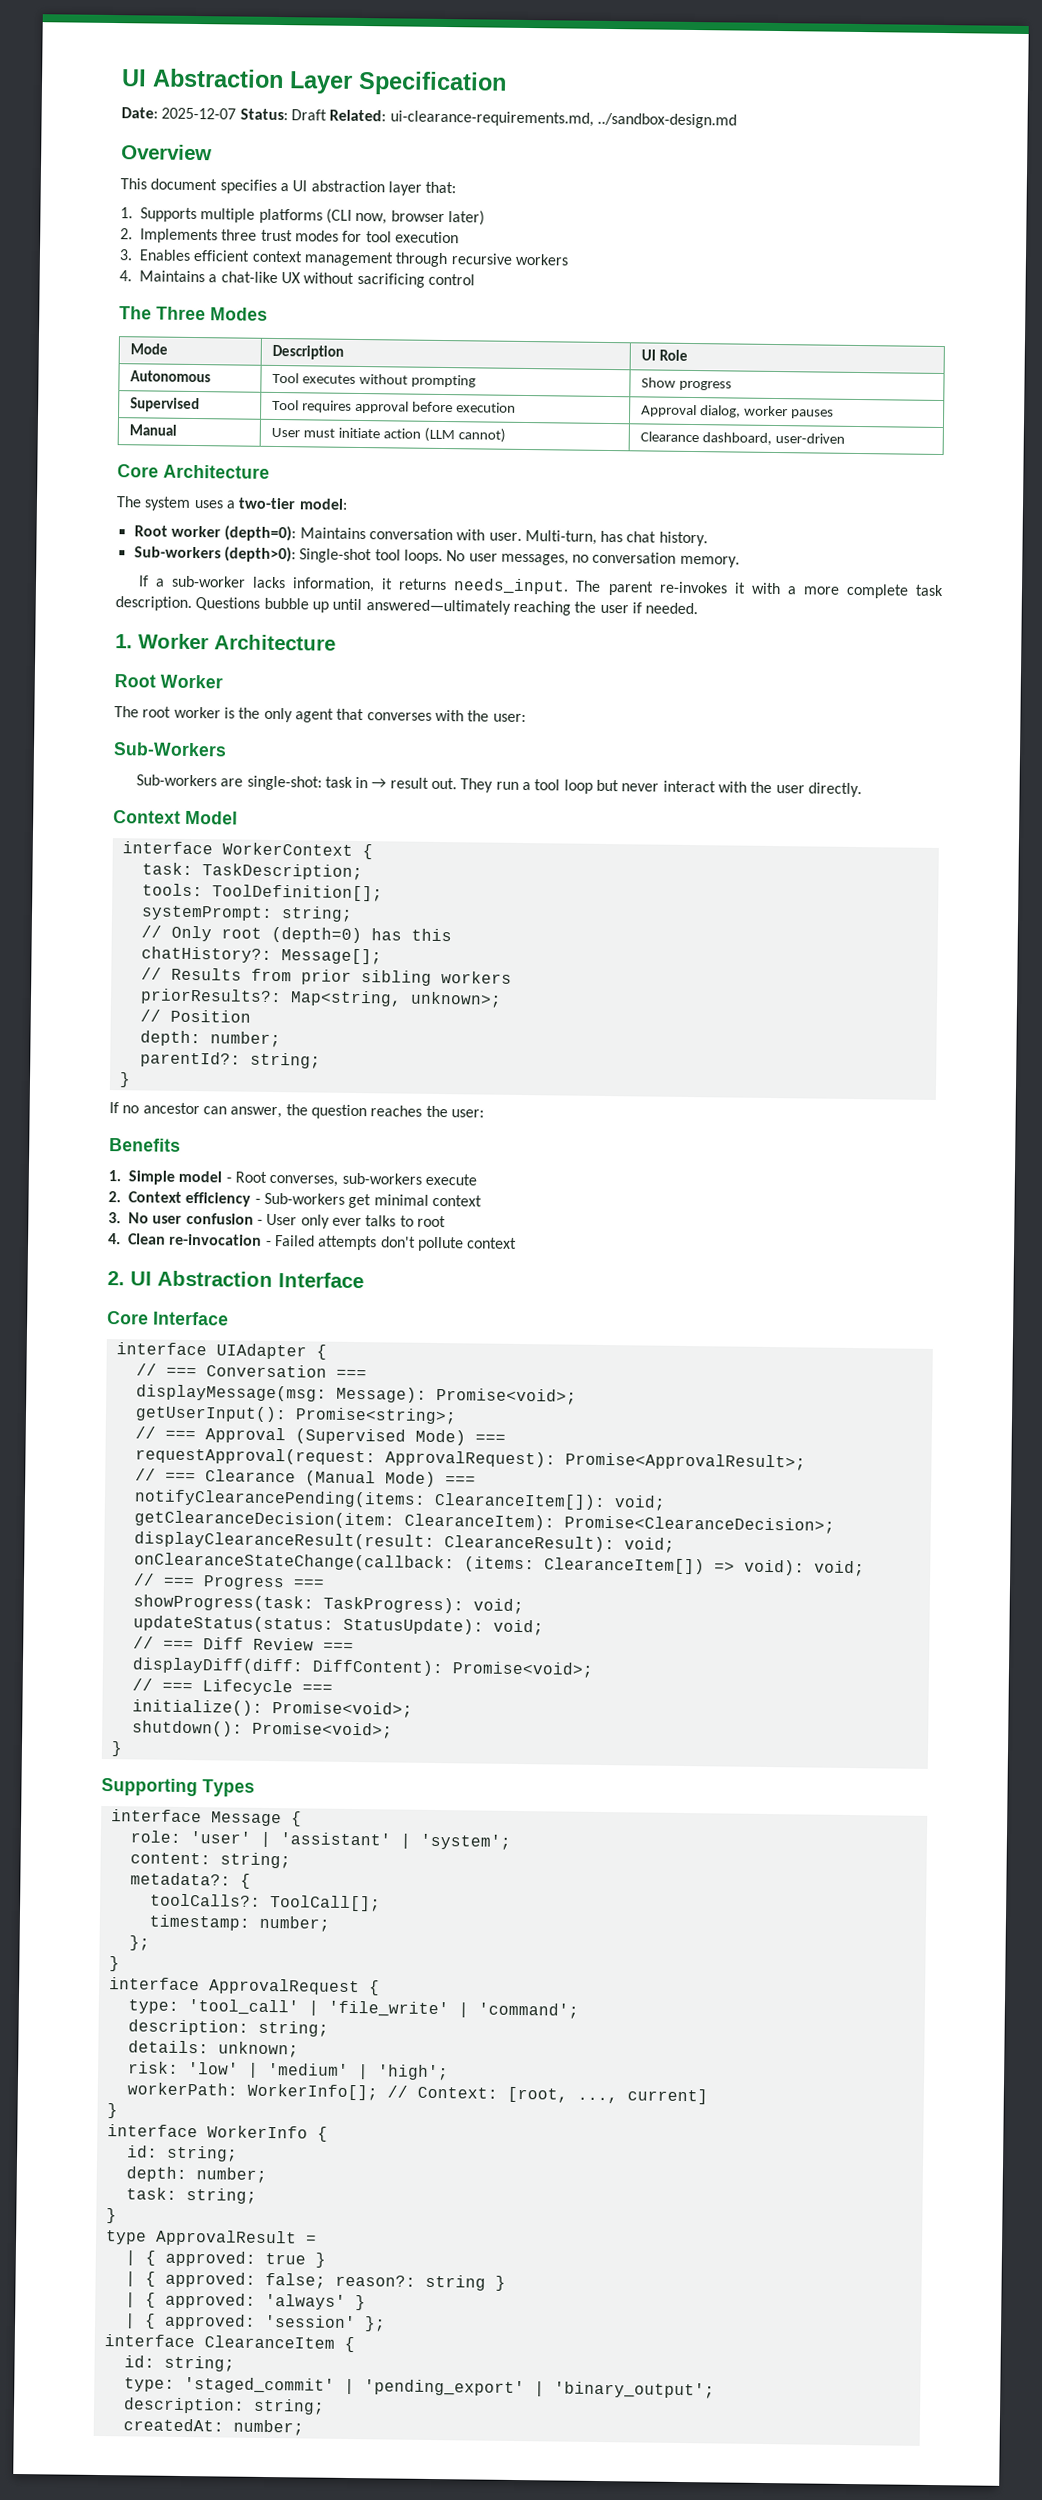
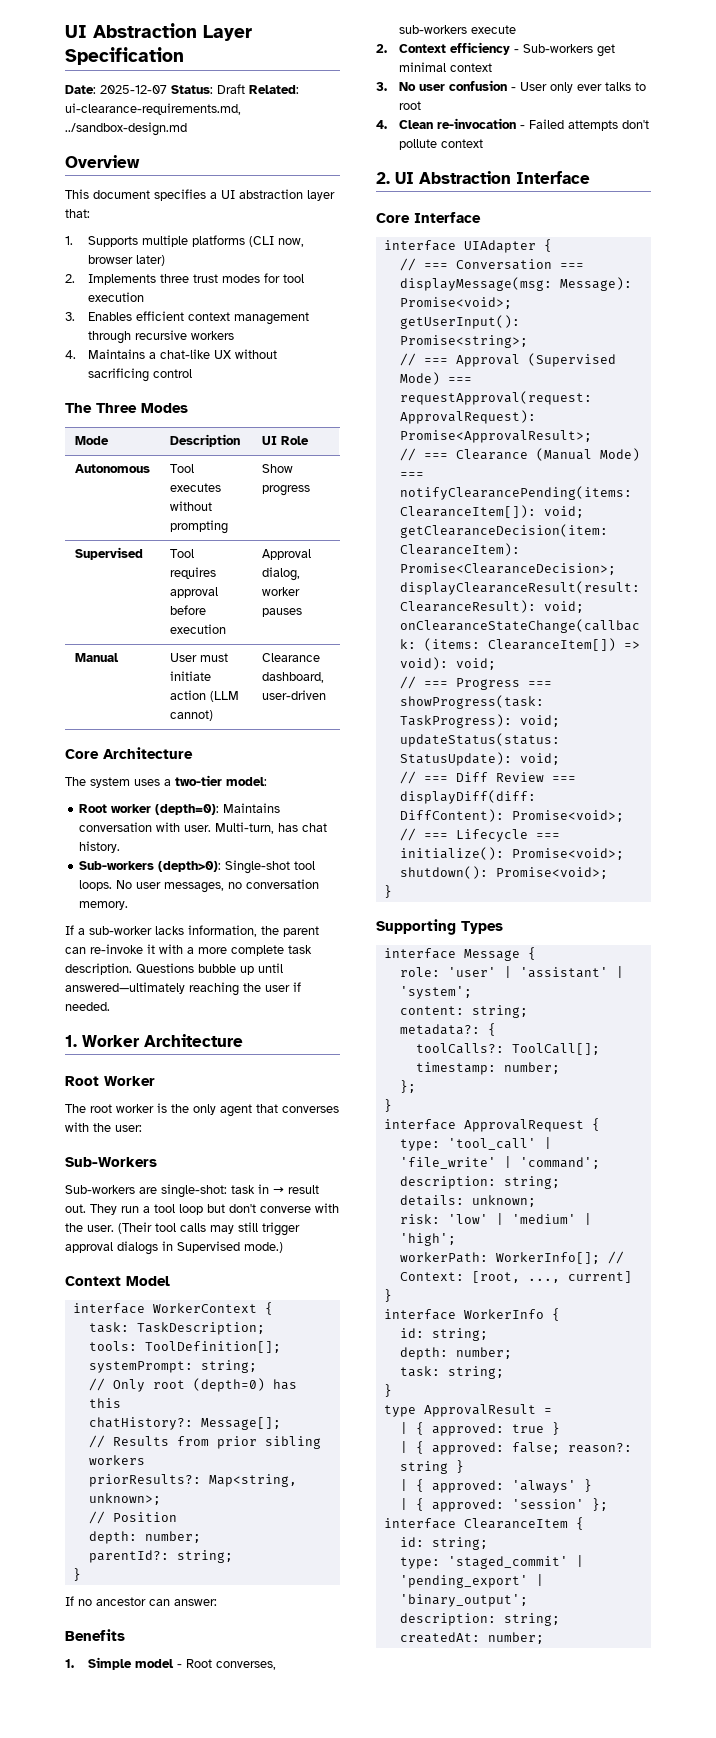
- If a sub-worker lacks information, it returns needs_input. The parent re-invokes it with a more complete task description.
+ If a sub-worker lacks information, the parent can re-invoke it with a more complete task description.
- They run a tool loop but never interact with the user directly.
+ They run a tool loop but don't converse with the user. (Their tool calls may still trigger approval dialogs in Supervised mode.)
- If no ancestor can answer, the question reaches the user:
+ If no ancestor can answer:

